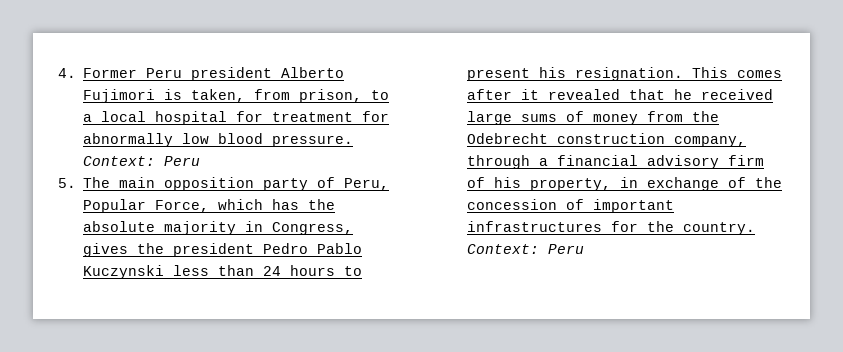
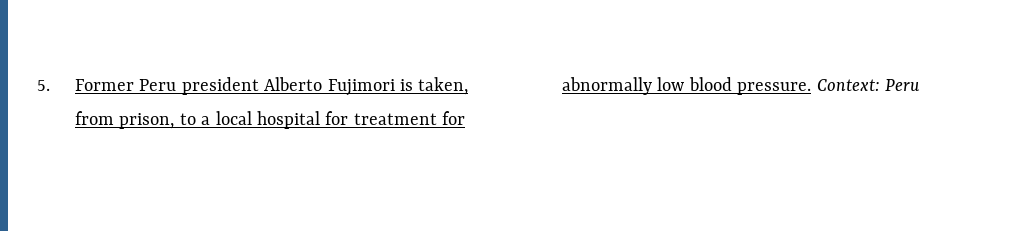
- 4. Former Peru president Alberto Fujimori is taken, from prison, to a local hospital for treatment for abnormally low blood pressure.
+ 5. Former Peru president Alberto Fujimori is taken, from prison, to a local hospital for treatment for abnormally low blood pressure.
- 5. The main opposition party of Peru, Popular Force, which has the absolute majority in Congress, gives the president Pedro Pablo Kuczynski less than 24 hours to present his resignation. This comes after it revealed that he received large sums of money from the Odebrecht construction company, through a financial advisory firm of his property, in exchange of the concession of important infrastructures for the country. Context: Peru

